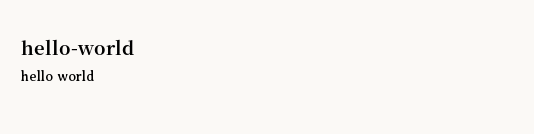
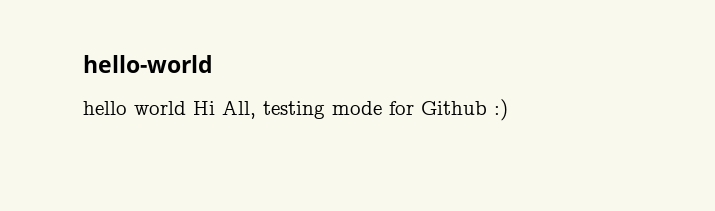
- hello world
+ hello world Hi All, testing mode for Github :)

